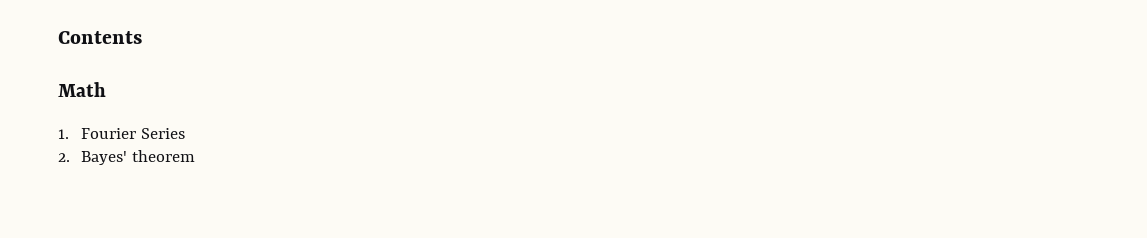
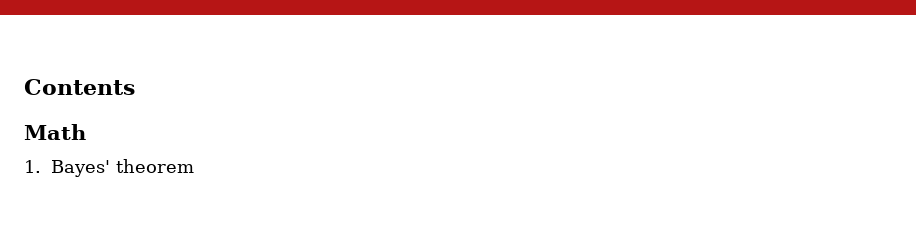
- 1. Fourier Series
- 2. Bayes' theorem
+ 1. Bayes' theorem

